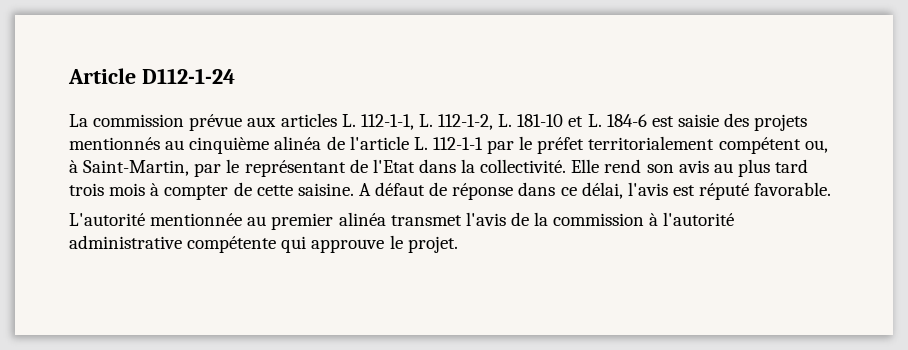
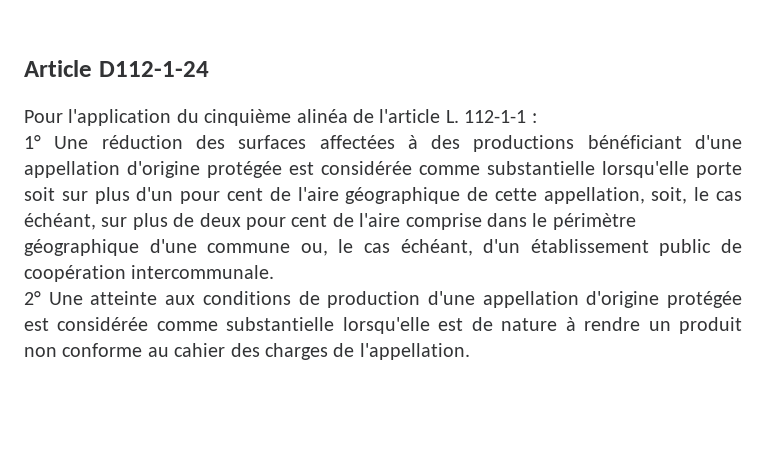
- La commission prévue aux articles L. 112-1-1, L. 112-1-2, L. 181-10 et L. 184-6 est saisie des projets mentionnés au cinquième alinéa de l'article L. 112-1-1 par le préfet territorialement compétent ou, à Saint-Martin, par le représentant de l'Etat dans la collectivité. Elle rend son avis au plus tard trois mois à compter de cette saisine. A défaut de réponse dans ce délai, l'avis est réputé favorable.
- L'autorité mentionnée au premier alinéa transmet l'avis de la commission à l'autorité administrative compétente qui approuve le projet.
+ Pour l'application du cinquième alinéa de l'article L. 112-1-1 :
+ 1° Une réduction des surfaces affectées à des productions bénéficiant d'une appellation d'origine protégée est considérée comme substantielle lorsqu'elle porte soit sur plus d'un pour cent de l'aire géographique de cette appellation, soit, le cas échéant, sur plus de deux pour cent de l'aire comprise dans le périmètre géographique d'une commune ou, le cas échéant, d'un établissement public de coopération intercommunale.
+ 2° Une atteinte aux conditions de production d'une appellation d'origine protégée est considérée comme substantielle lorsqu'elle est de nature à rendre un produit non conforme au cahier des charges de l'appellation.

